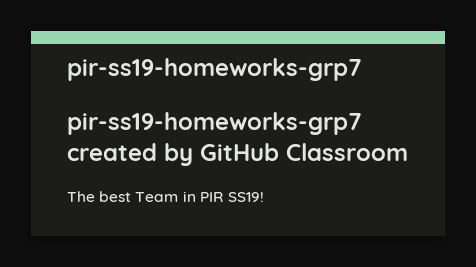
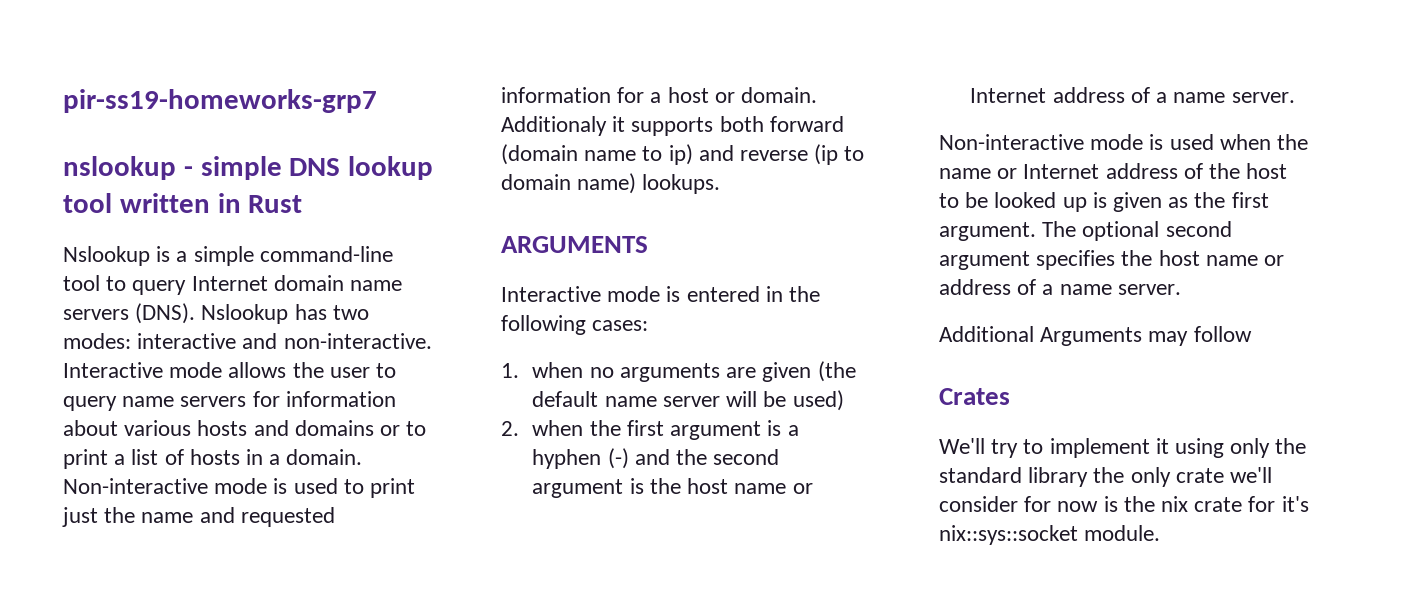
- pir-ss19-homeworks-grp7 created by GitHub Classroom
- The best Team in PIR SS19!
+ nslookup - simple DNS lookup tool written in Rust
+ Nslookup is a simple command-line tool to query Internet domain name servers (DNS). Nslookup has two modes: interactive and non-interactive. Interactive mode allows the user to query name servers for information about various hosts and domains or to print a list of hosts in a domain. Non-interactive mode is used to print just the name and requested information for a host or domain. Additionaly it supports both forward (domain name to ip) and reverse (ip to domain name) lookups.
+ ARGUMENTS
+ Interactive mode is entered in the following cases:
+ 1. when no arguments are given (the default name server will be used)
+ 2. when the first argument is a hyphen (-) and the second argument is the host name or Internet address of a name server.
+ Non-interactive mode is used when the name or Internet address of the host to be looked up is given as the first argument. The optional second argument specifies the host name or address of a name server.
+ Additional Arguments may follow
+ Crates
+ We'll try to implement it using only the standard library the only crate we'll consider for now is the nix crate for it's nix::sys::socket module.

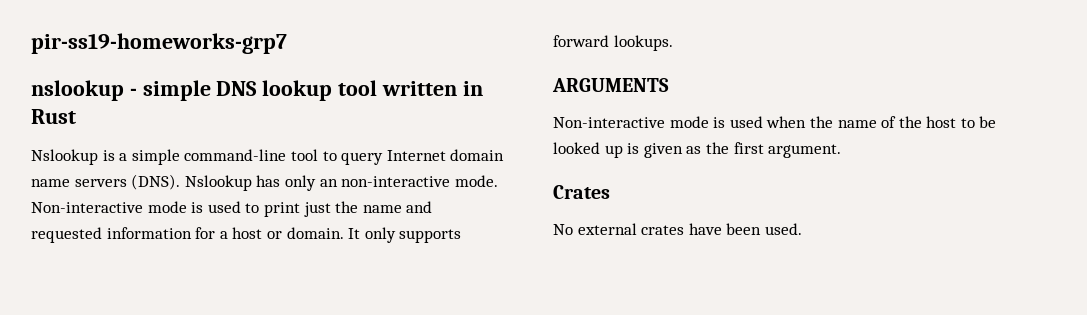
- Nslookup has two modes: interactive and non-interactive. Interactive mode allows the user to query name servers for information about various hosts and domains or to print a list of hosts in a domain.
+ Nslookup has only an non-interactive mode.
- Additionaly it supports both forward (domain name to ip) and reverse (ip to domain name) lookups.
+ It only supports forward lookups.
  ARGUMENTS
- Interactive mode is entered in the following cases:
- 1. when no arguments are given (the default name server will be used)
- 2. when the first argument is a hyphen (-) and the second argument is the host name or Internet address of a name server.
- Non-interactive mode is used when the name or Internet address of the host to be looked up is given as the first argument. The optional second argument specifies the host name or address of a name server.
- Additional Arguments may follow
+ Non-interactive mode is used when the name of the host to be looked up is given as the first argument.
  Crates
- We'll try to implement it using only the standard library the only crate we'll consider for now is the nix crate for it's nix::sys::socket module.
+ No external crates have been used.

